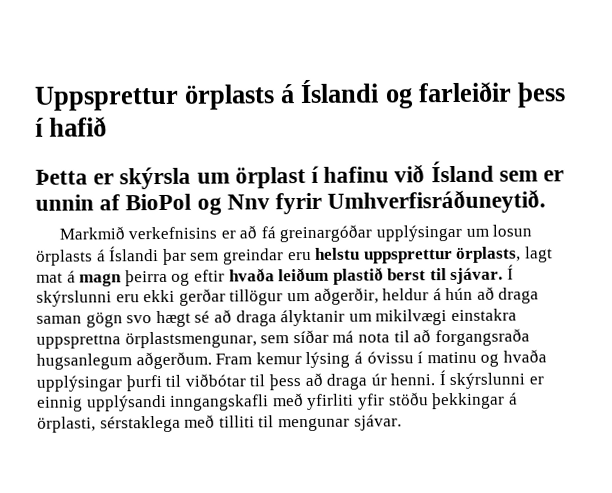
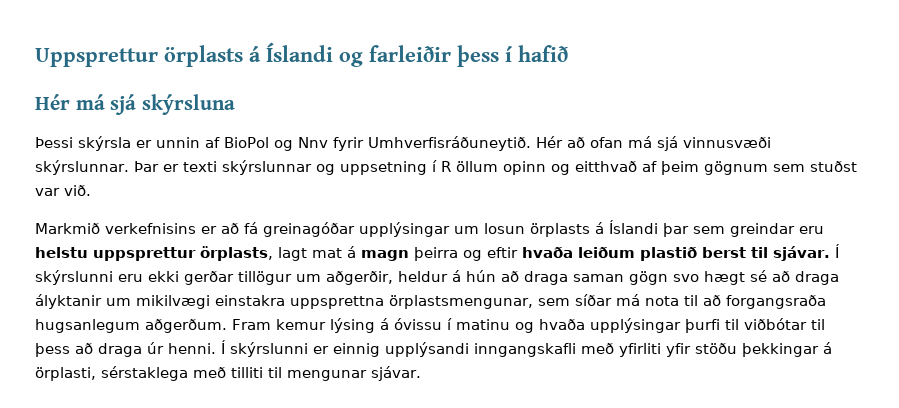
- Þetta er skýrsla um örplast í hafinu við Ísland sem er unnin af BioPol og Nnv fyrir Umhverfisráðuneytið.
+ Hér má sjá skýrsluna
+ Þessi skýrsla er unnin af BioPol og Nnv fyrir Umhverfisráðuneytið. Hér að ofan má sjá vinnusvæði skýrslunnar. Þar er texti skýrslunnar og uppsetning í R öllum opinn og eitthvað af þeim gögnum sem stuðst var við.
- Markmið verkefnisins er að fá greinargóðar upplýsingar um losun örplasts á Íslandi þar sem greindar eru helstu uppsprettur örplasts, lagt mat á magn þeirra og eftir hvaða leiðum plastið berst til sjávar.
+ Markmið verkefnisins er að fá greinagóðar upplýsingar um losun örplasts á Íslandi þar sem greindar eru helstu uppsprettur örplasts, lagt mat á magn þeirra og eftir hvaða leiðum plastið berst til sjávar.

